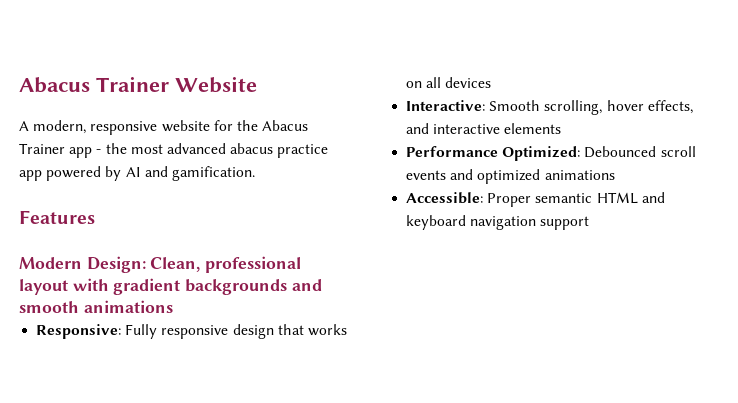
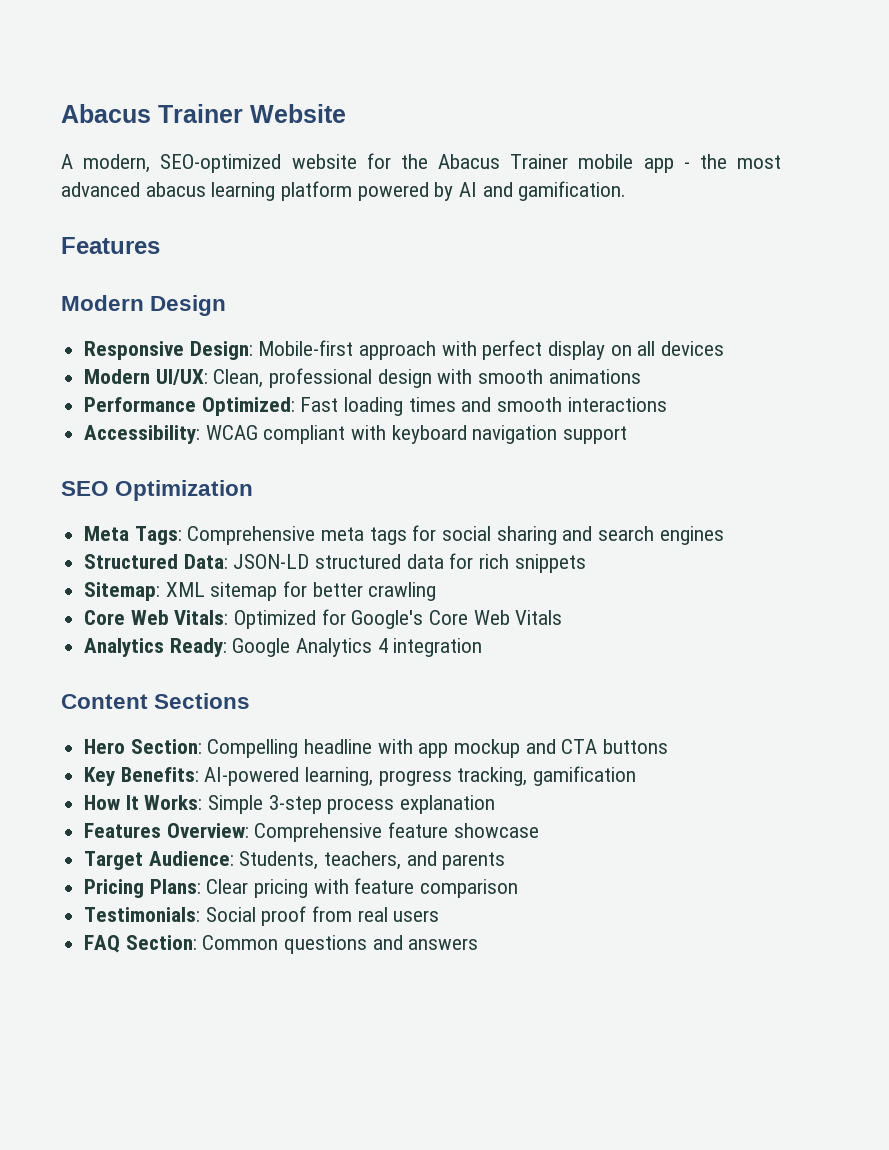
- A modern, responsive website for the Abacus Trainer app - the most advanced abacus practice app powered by AI and gamification.
+ A modern, SEO-optimized website for the Abacus Trainer mobile app - the most advanced abacus learning platform powered by AI and gamification.
- Modern Design: Clean, professional layout with gradient backgrounds and smooth animations
- Responsive: Fully responsive design that works on all devices
- Interactive: Smooth scrolling, hover effects, and interactive elements
- Performance Optimized: Debounced scroll events and optimized animations
- Accessible: Proper semantic HTML and keyboard navigation support
+ Modern Design
+ Responsive Design: Mobile-first approach with perfect display on all devices
+ Modern UI/UX: Clean, professional design with smooth animations
+ Performance Optimized: Fast loading times and smooth interactions
+ Accessibility: WCAG compliant with keyboard navigation support
+ SEO Optimization
+ Meta Tags: Comprehensive meta tags for social sharing and search engines
+ Structured Data: JSON-LD structured data for rich snippets
+ Sitemap: XML sitemap for better crawling
+ Core Web Vitals: Optimized for Google's Core Web Vitals
+ Analytics Ready: Google Analytics 4 integration
+ Content Sections
+ Hero Section: Compelling headline with app mockup and CTA buttons
+ Key Benefits: AI-powered learning, progress tracking, gamification
+ How It Works: Simple 3-step process explanation
+ Features Overview: Comprehensive feature showcase
+ Target Audience: Students, teachers, and parents
+ Pricing Plans: Clear pricing with feature comparison
+ Testimonials: Social proof from real users
+ FAQ Section: Common questions and answers

